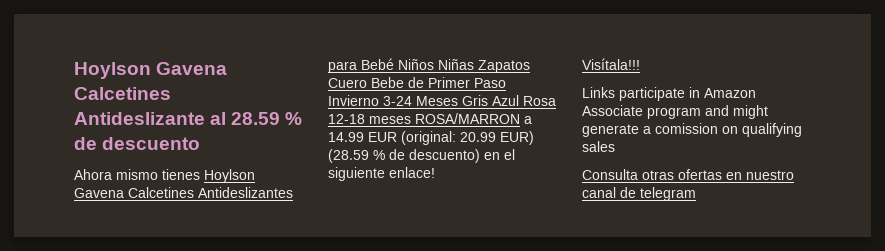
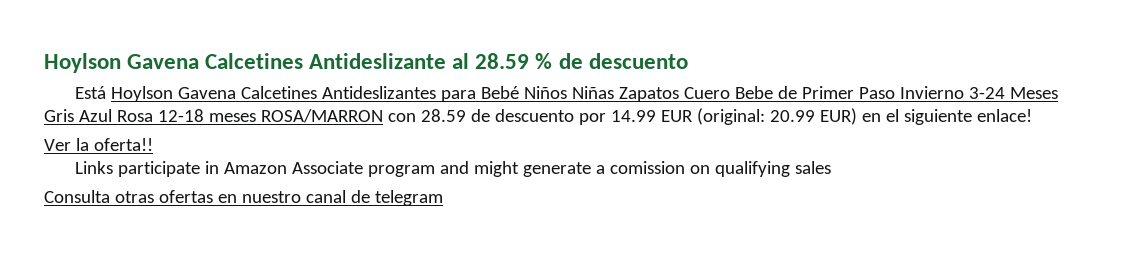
- Ahora mismo tienes Hoylson Gavena Calcetines Antideslizantes para Bebé Niños Niñas Zapatos Cuero Bebe de Primer Paso Invierno 3-24 Meses Gris Azul Rosa 12-18 meses ROSA/MARRON a 14.99 EUR (original: 20.99 EUR) (28.59 % de descuento) en el siguiente enlace!
+ Está Hoylson Gavena Calcetines Antideslizantes para Bebé Niños Niñas Zapatos Cuero Bebe de Primer Paso Invierno 3-24 Meses Gris Azul Rosa 12-18 meses ROSA/MARRON con 28.59 de descuento por 14.99 EUR (original: 20.99 EUR) en el siguiente enlace!
- Visítala!!!
+ Ver la oferta!!

